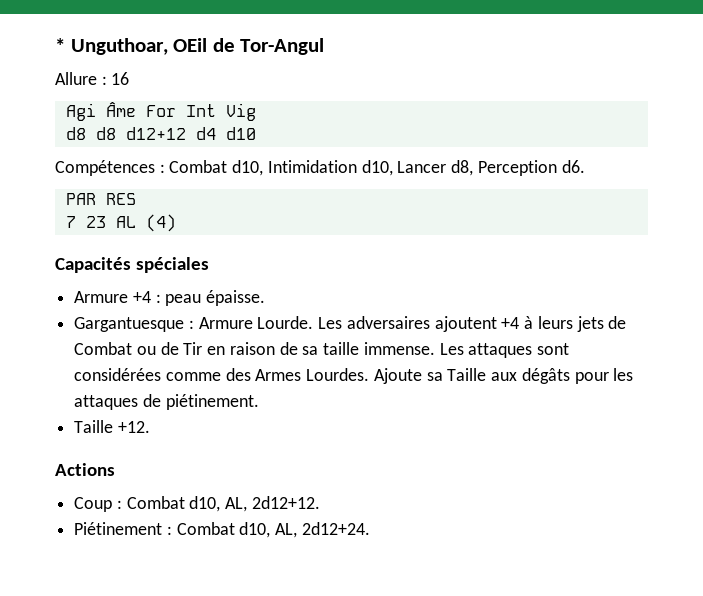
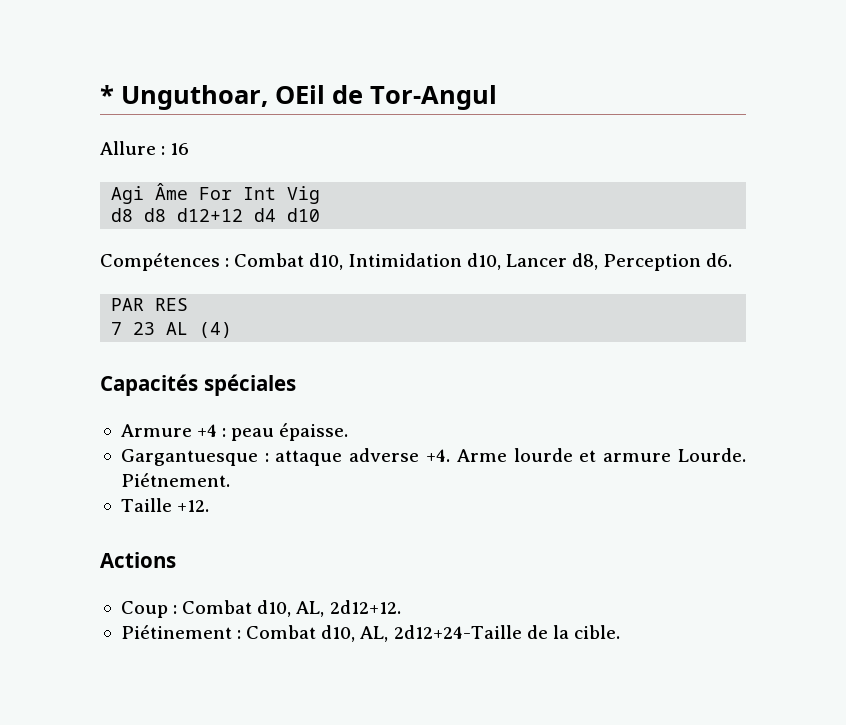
- Gargantuesque : Armure Lourde. Les adversaires ajoutent +4 à leurs jets de Combat ou de Tir en raison de sa taille immense. Les attaques sont considérées comme des Armes Lourdes. Ajoute sa Taille aux dégâts pour les attaques de piétinement.
+ Gargantuesque : attaque adverse +4. Arme lourde et armure Lourde. Piétnement.
- Piétinement : Combat d10, AL, 2d12+24.
+ Piétinement : Combat d10, AL, 2d12+24-Taille de la cible.

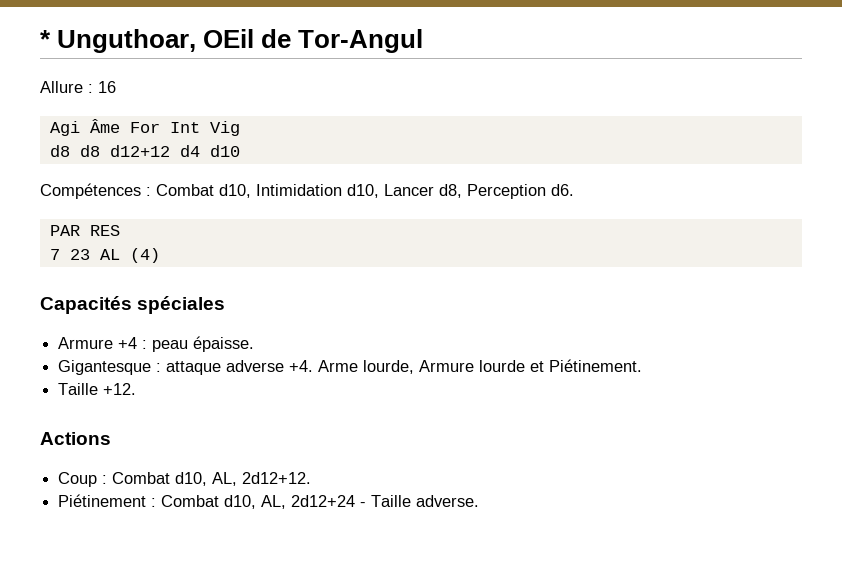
- Gargantuesque : attaque adverse +4.
+ Gigantesque : attaque adverse +4.
- Arme lourde et armure Lourde. Piétnement.
+ Arme lourde, Armure lourde et Piétinement.
- Piétinement : Combat d10, AL, 2d12+24-Taille de la cible.
+ Piétinement : Combat d10, AL, 2d12+24 - Taille adverse.

